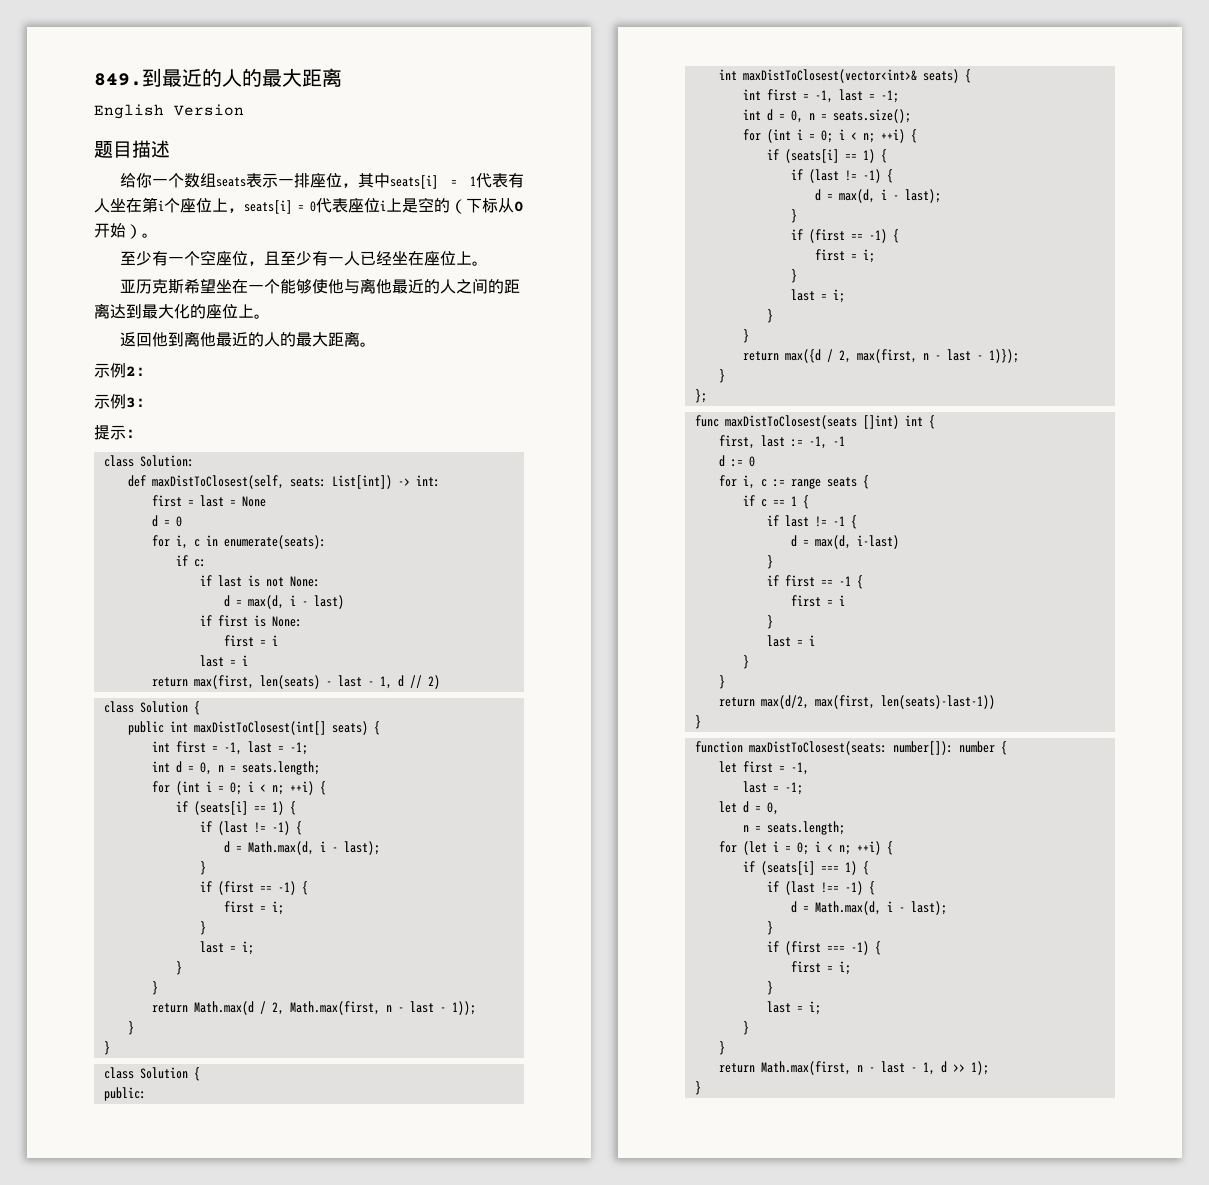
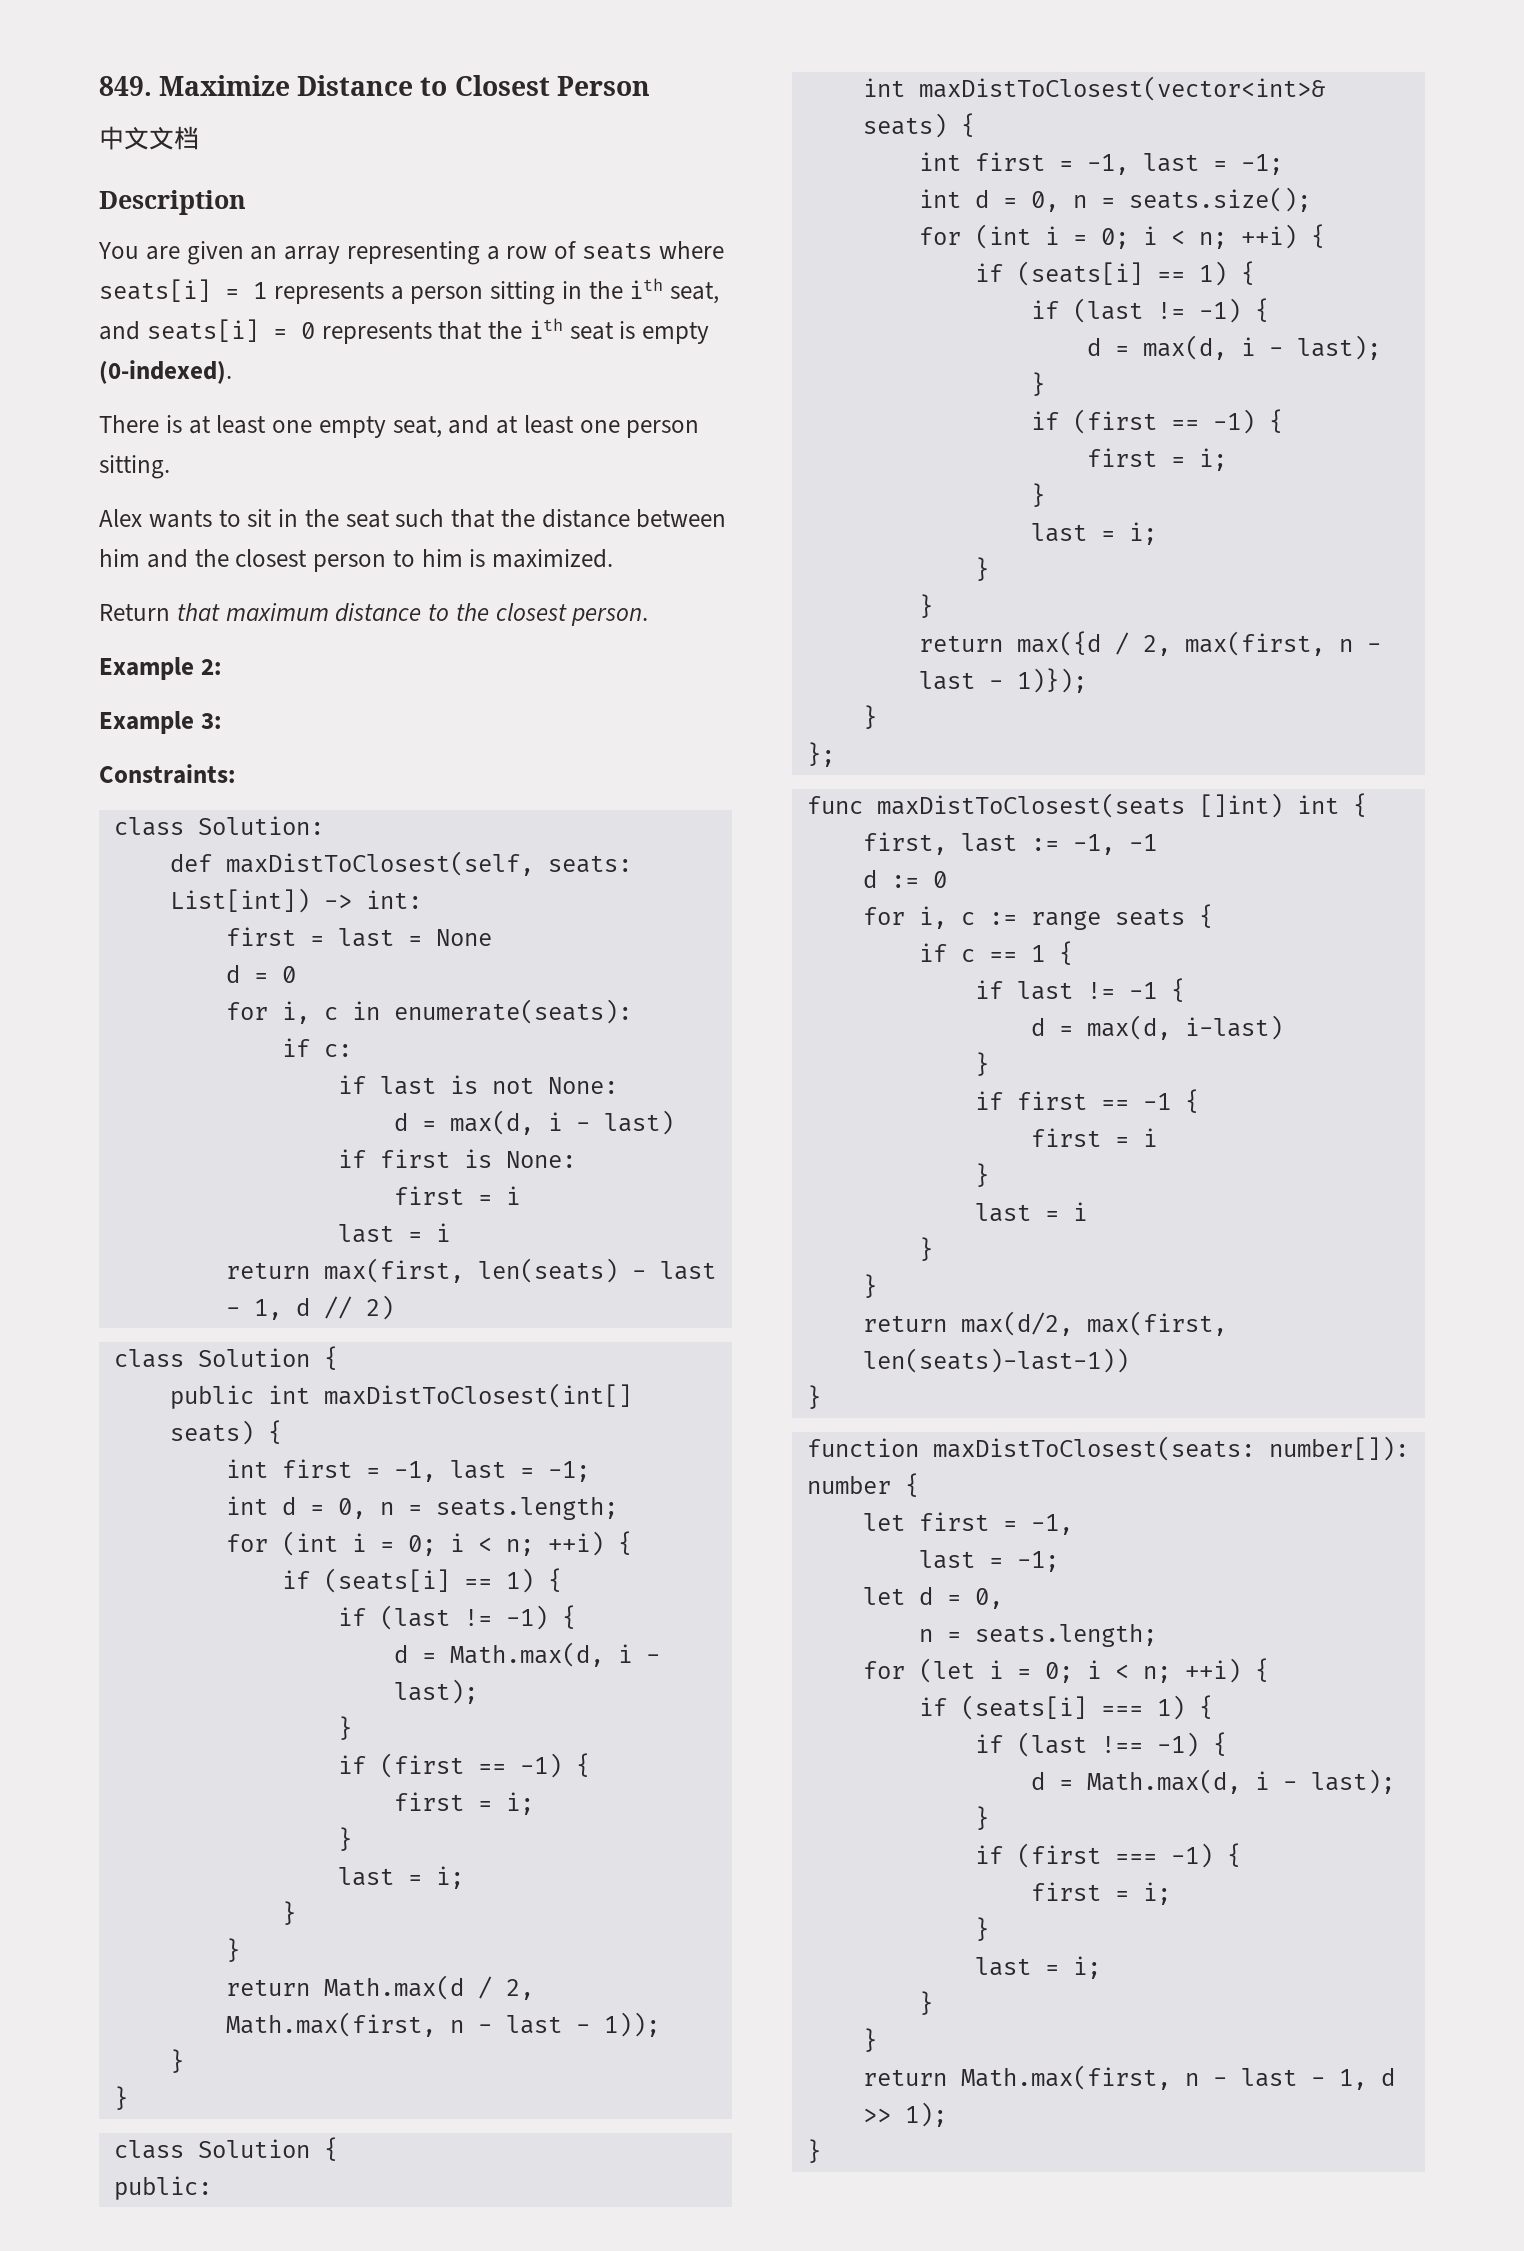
- 849.到最近的人的最大距离
- English Version
- 题目描述
- 给你一个数组seats表示一排座位，其中seats[i] = 1代表有人坐在第i个座位上，seats[i] = 0代表座位i上是空的（下标从0开始）。
- 至少有一个空座位，且至少有一人已经坐在座位上。
- 亚历克斯希望坐在一个能够使他与离他最近的人之间的距离达到最大化的座位上。
- 返回他到离他最近的人的最大距离。
- 示例2：
- 示例3：
- 提示：
+ 849. Maximize Distance to Closest Person
+ 中文文档
+ Description
+ You are given an array representing a row of seats where seats[i] = 1 represents a person sitting in the ith seat, and seats[i] = 0 represents that the ith seat is empty (0-indexed).
+ There is at least one empty seat, and at least one person sitting.
+ Alex wants to sit in the seat such that the distance between him and the closest person to him is maximized.
+ Return that maximum distance to the closest person.
+ Example 2:
+ Example 3:
+ Constraints:

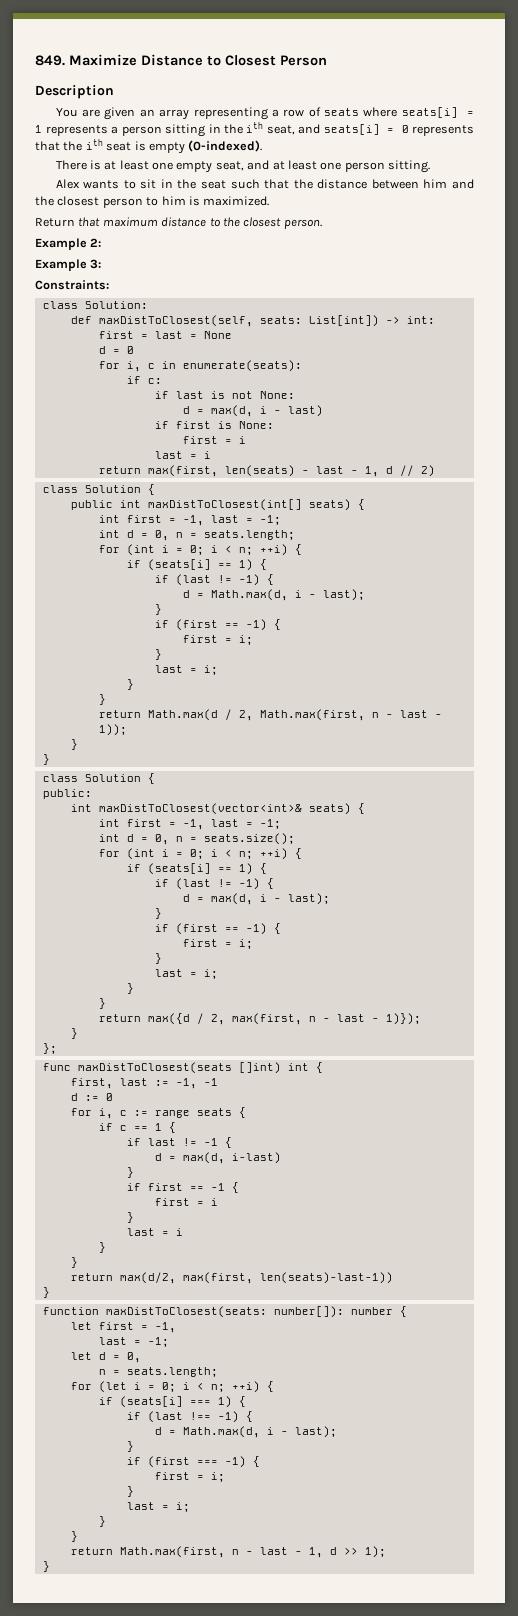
- 中文文档

